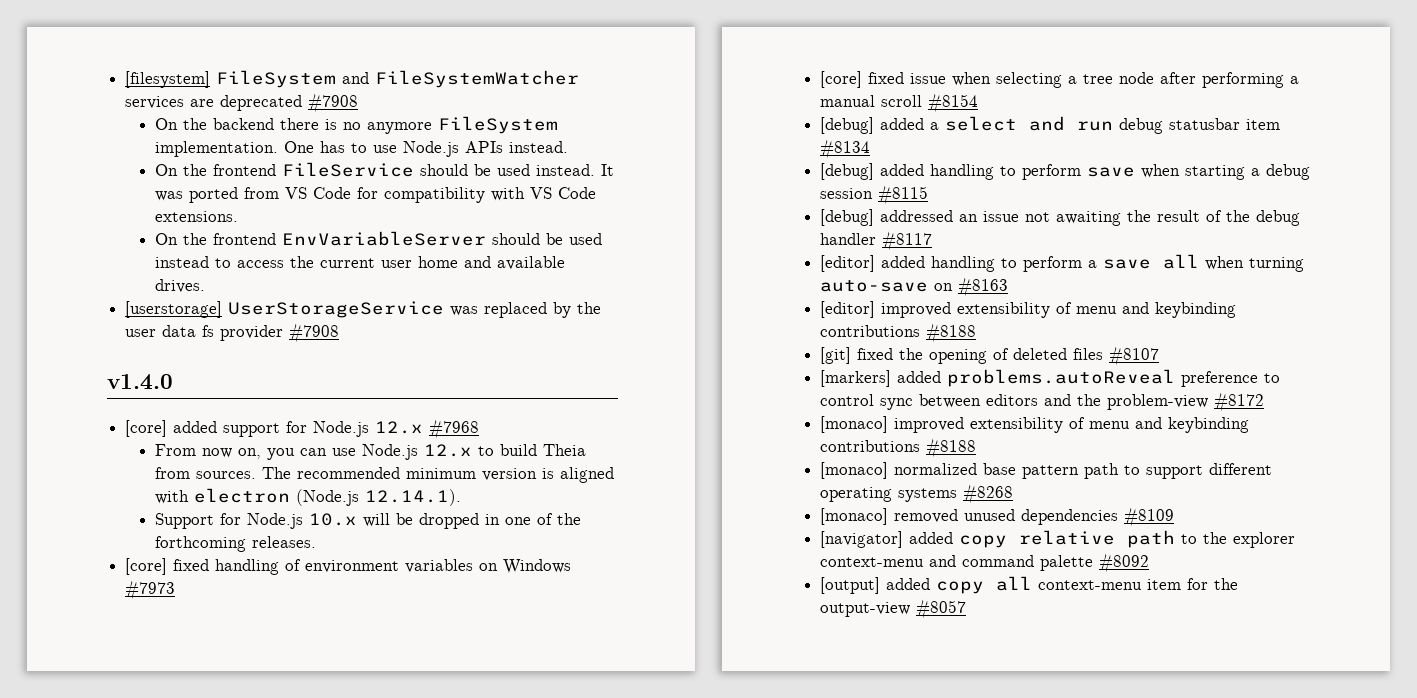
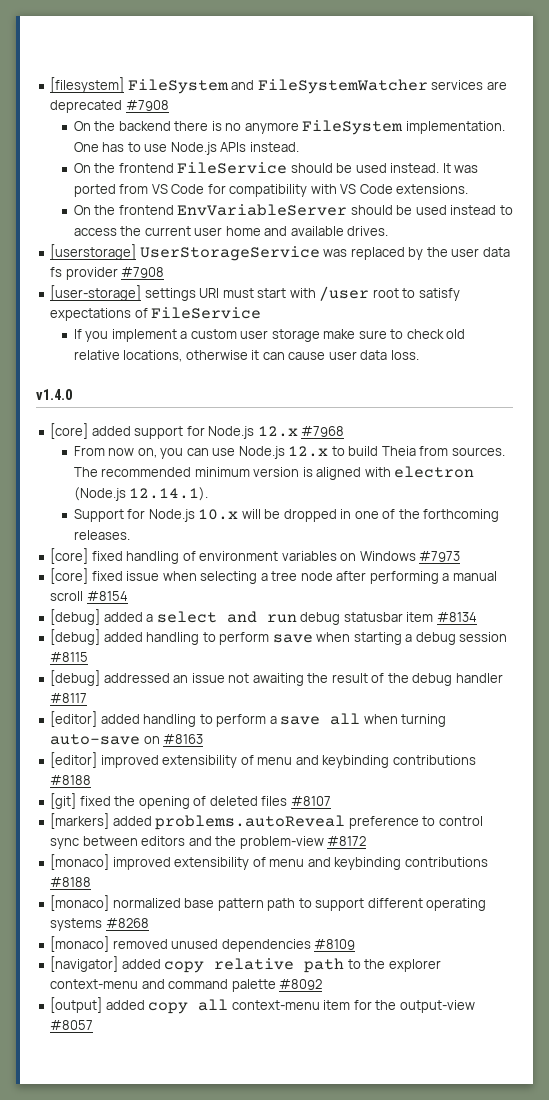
+ [user-storage] settings URI must start with /user root to satisfy expectations of FileService
+ If you implement a custom user storage make sure to check old relative locations, otherwise it can cause user data loss.

